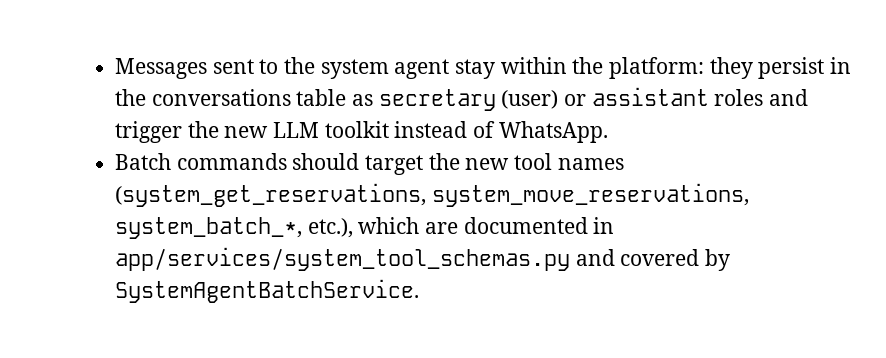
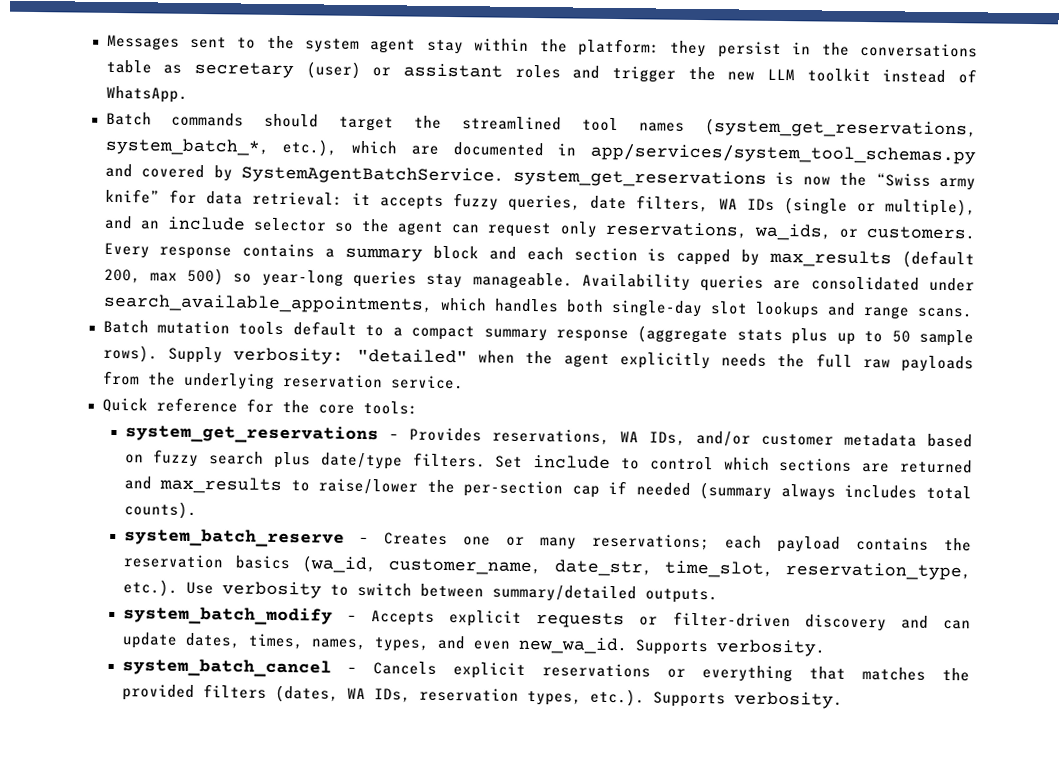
- Batch commands should target the new tool names (system_get_reservations, system_move_reservations, system_batch_*, etc.), which are documented in app/services/system_tool_schemas.py and covered by SystemAgentBatchService.
+ Batch commands should target the streamlined tool names (system_get_reservations, system_batch_*, etc.), which are documented in app/services/system_tool_schemas.py and covered by SystemAgentBatchService. system_get_reservations is now the “Swiss army knife” for data retrieval: it accepts fuzzy queries, date filters, WA IDs (single or multiple), and an include selector so the agent can request only reservations, wa_ids, or customers. Every response contains a summary block and each section is capped by max_results (default 200, max 500) so year-long queries stay manageable. Availability queries are consolidated under search_available_appointments, which handles both single-day slot lookups and range scans.
+ Batch mutation tools default to a compact summary response (aggregate stats plus up to 50 sample rows). Supply verbosity: "detailed" when the agent explicitly needs the full raw payloads from the underlying reservation service.
+ Quick reference for the core tools:
+ system_get_reservations – Provides reservations, WA IDs, and/or customer metadata based on fuzzy search plus date/type filters. Set include to control which sections are returned and max_results to raise/lower the per-section cap if needed (summary always includes total counts).
+ system_batch_reserve – Creates one or many reservations; each payload contains the reservation basics (wa_id, customer_name, date_str, time_slot, reservation_type, etc.). Use verbosity to switch between summary/detailed outputs.
+ system_batch_modify – Accepts explicit requests or filter-driven discovery and can update dates, times, names, types, and even new_wa_id. Supports verbosity.
+ system_batch_cancel – Cancels explicit reservations or everything that matches the provided filters (dates, WA IDs, reservation types, etc.). Supports verbosity.

